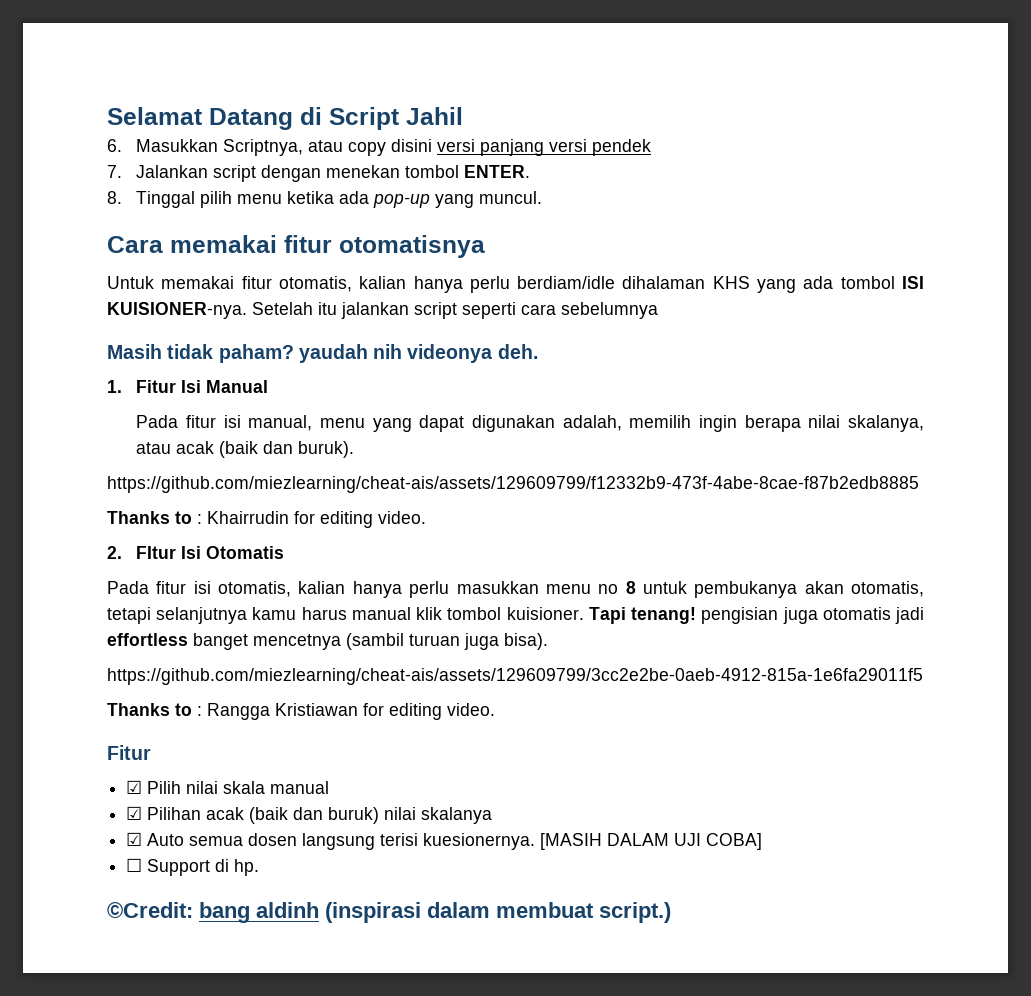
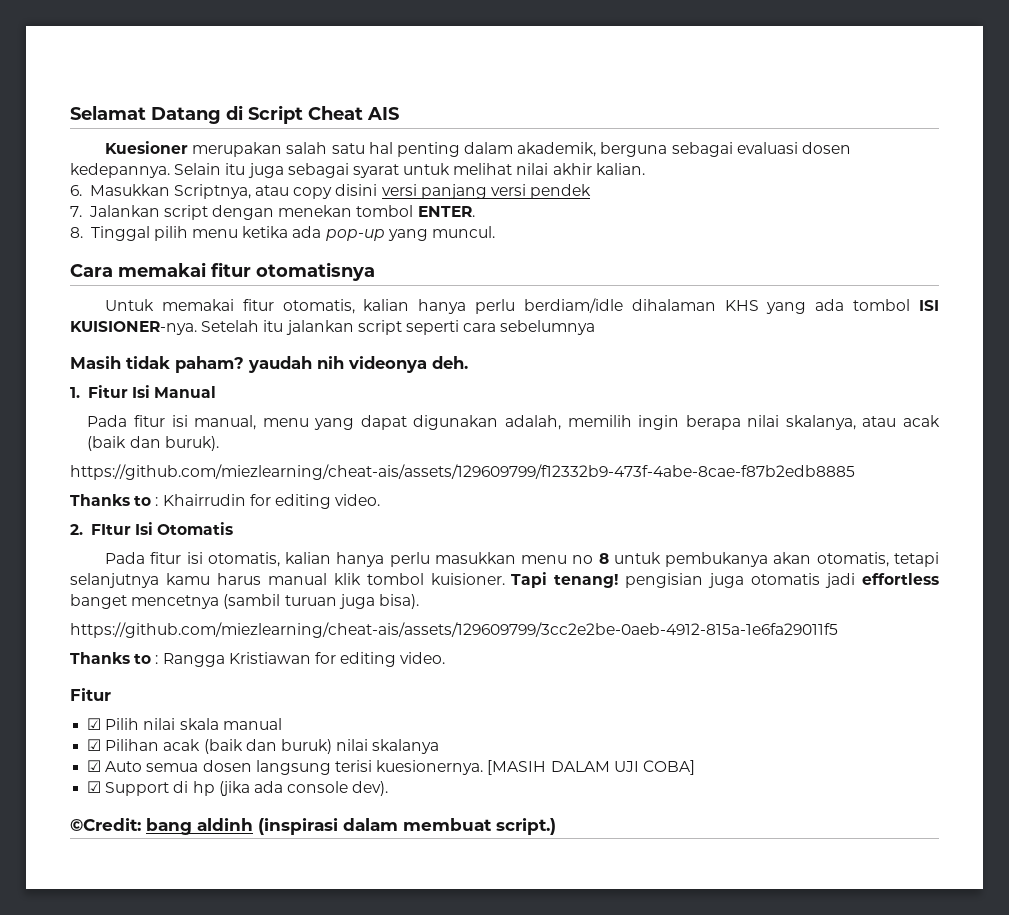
- Selamat Datang di Script Jahil
+ Selamat Datang di Script Cheat AIS
+ Kuesioner merupakan salah satu hal penting dalam akademik, berguna sebagai evaluasi dosen kedepannya. Selain itu juga sebagai syarat untuk melihat nilai akhir kalian.
- ☐ Support di hp.
+ ☑ Support di hp (jika ada console dev).

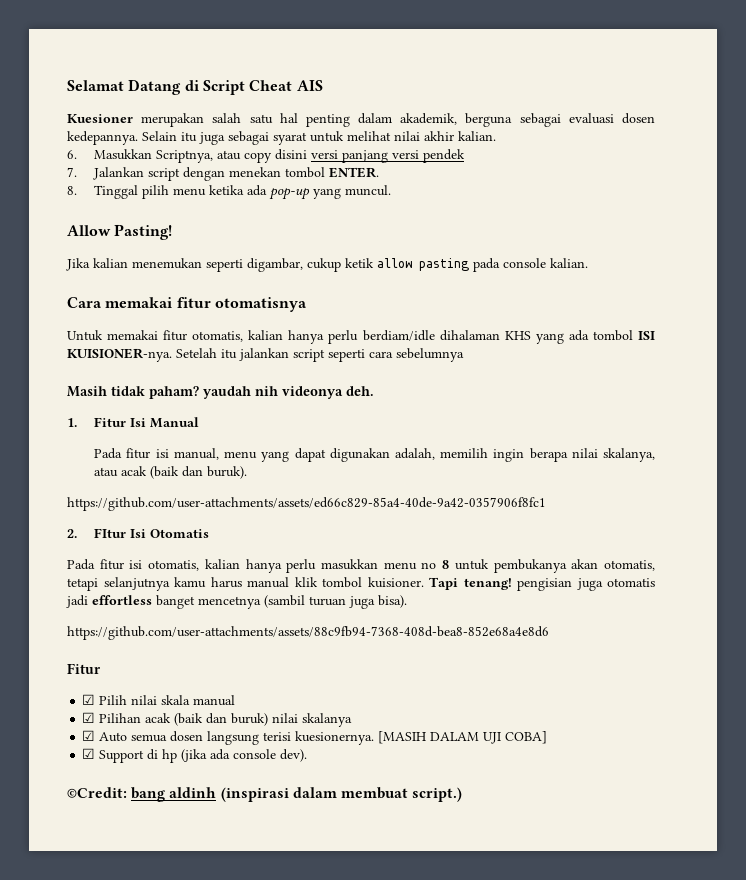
+ Allow Pasting!
+ Jika kalian menemukan seperti digambar, cukup ketik allow pasting pada console kalian.
- https://github.com/miezlearning/cheat-ais/assets/129609799/f12332b9-473f-4abe-8cae-f87b2edb8885
- Thanks to : Khairrudin for editing video.
+ https://github.com/user-attachments/assets/ed66c829-85a4-40de-9a42-0357906f8fc1
- https://github.com/miezlearning/cheat-ais/assets/129609799/3cc2e2be-0aeb-4912-815a-1e6fa29011f5
- Thanks to : Rangga Kristiawan for editing video.
+ https://github.com/user-attachments/assets/88c9fb94-7368-408d-bea8-852e68a4e8d6

